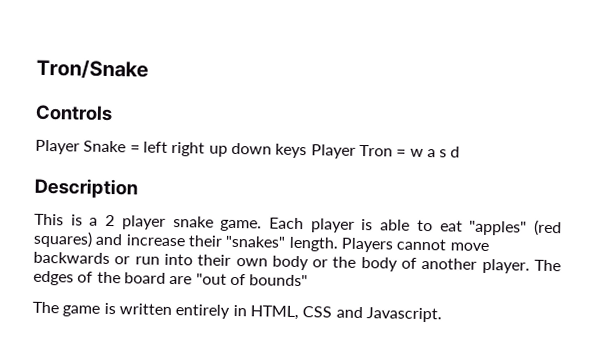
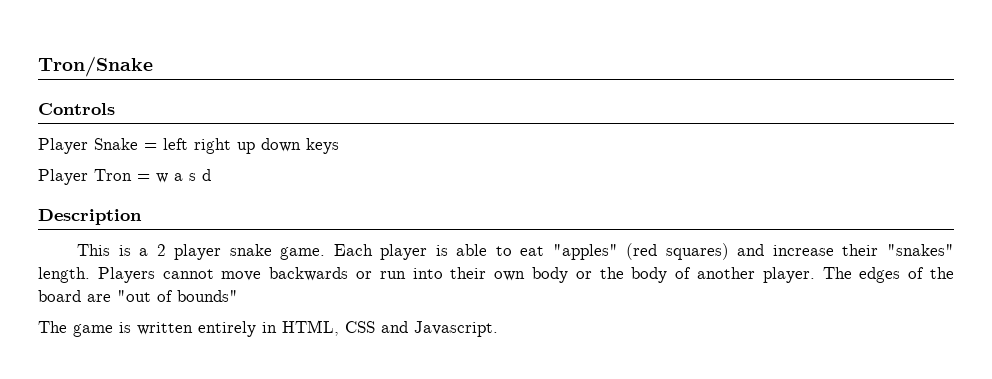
- Player Snake = left right up down keys Player Tron = w a s d
+ Player Snake = left right up down keys
+ Player Tron = w a s d

